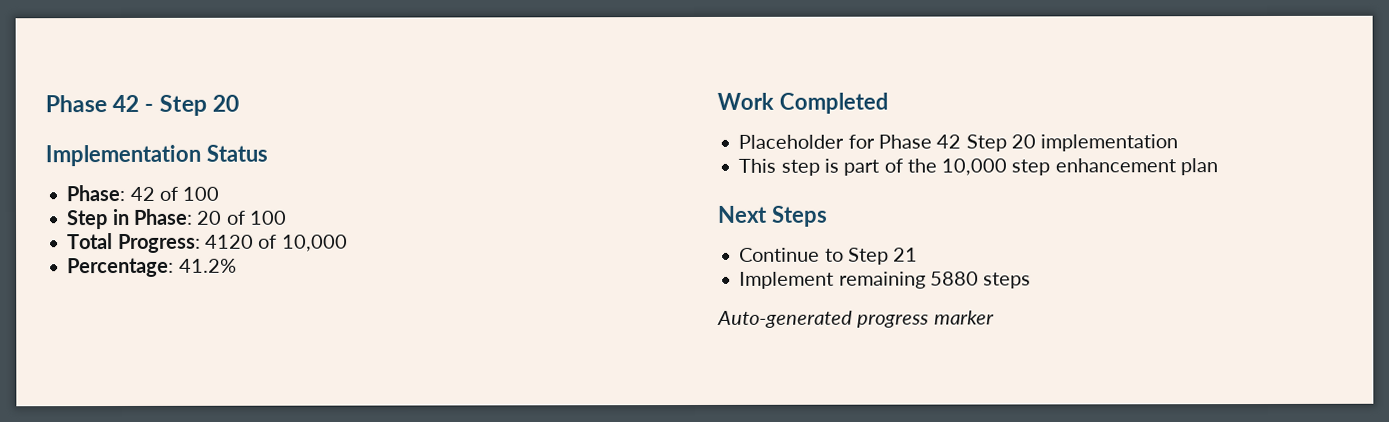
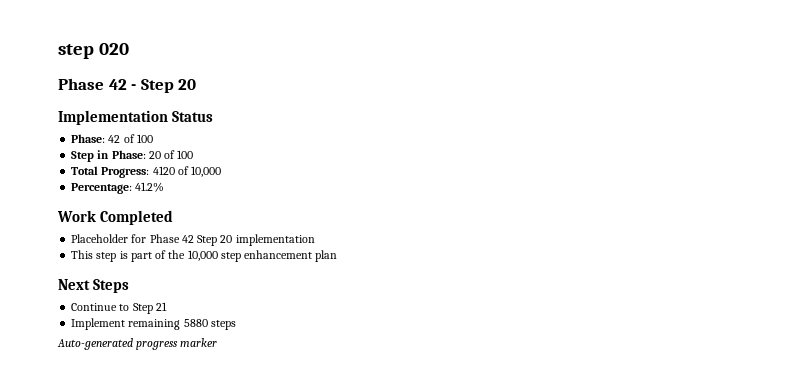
+ step 020

